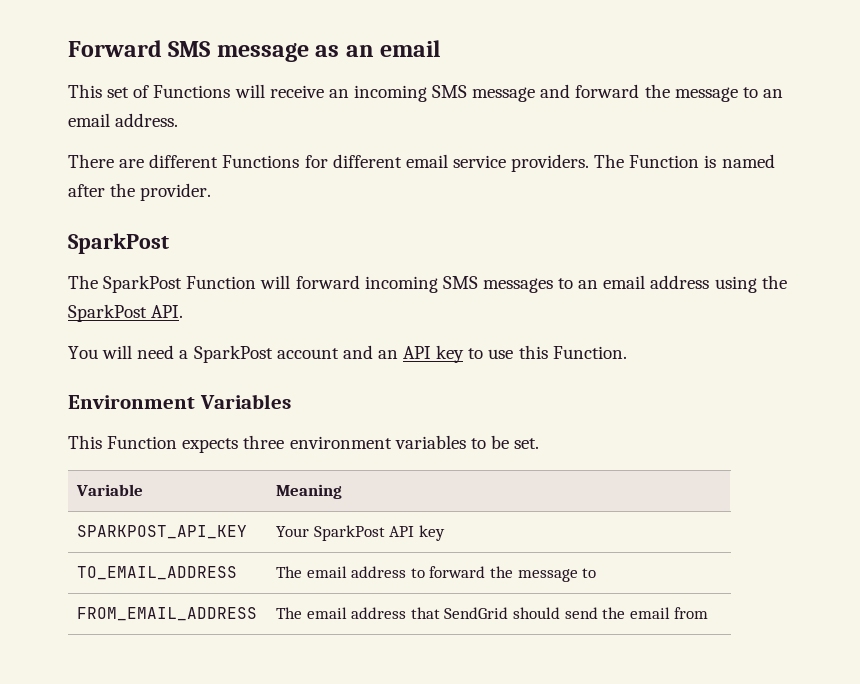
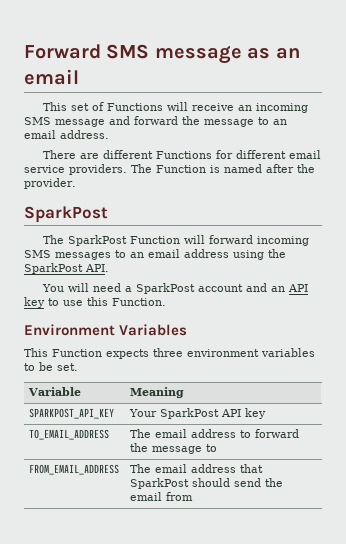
- FROM_EMAIL_ADDRESS | The email address that SendGrid should send the email from
+ FROM_EMAIL_ADDRESS | The email address that SparkPost should send the email from

